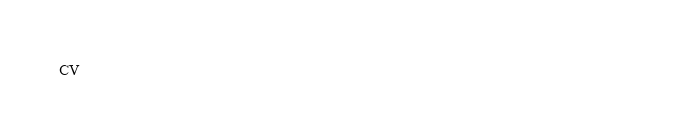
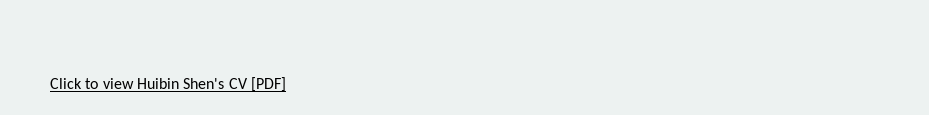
- CV
+ Click to view Huibin Shen's CV [PDF]

